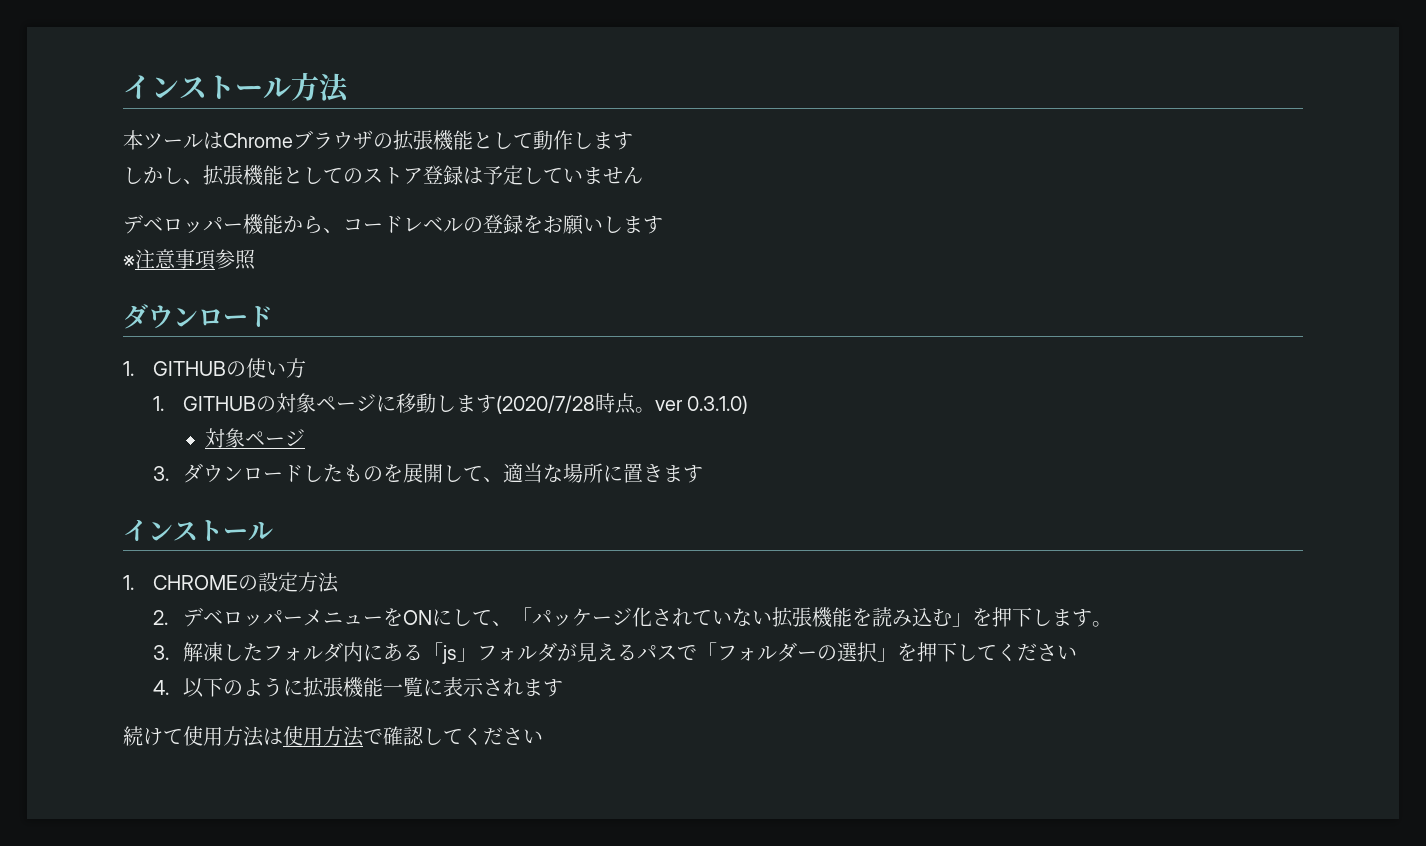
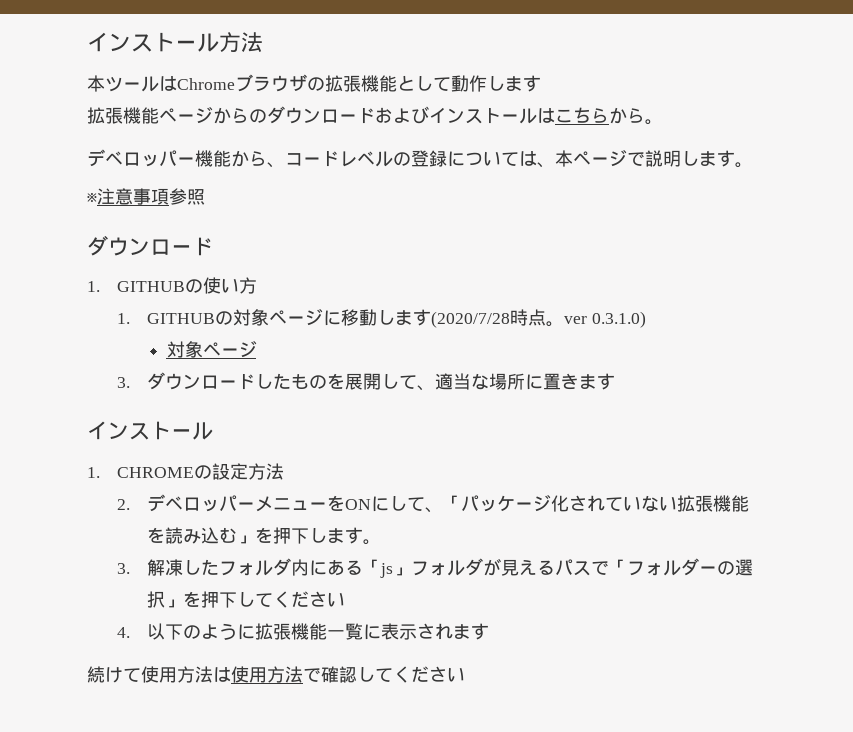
- しかし、拡張機能としてのストア登録は予定していません
+ 拡張機能ページからのダウンロードおよびインストールはこちらから。
- デベロッパー機能から、コードレベルの登録をお願いします
+ デベロッパー機能から、コードレベルの登録については、本ページで説明します。

